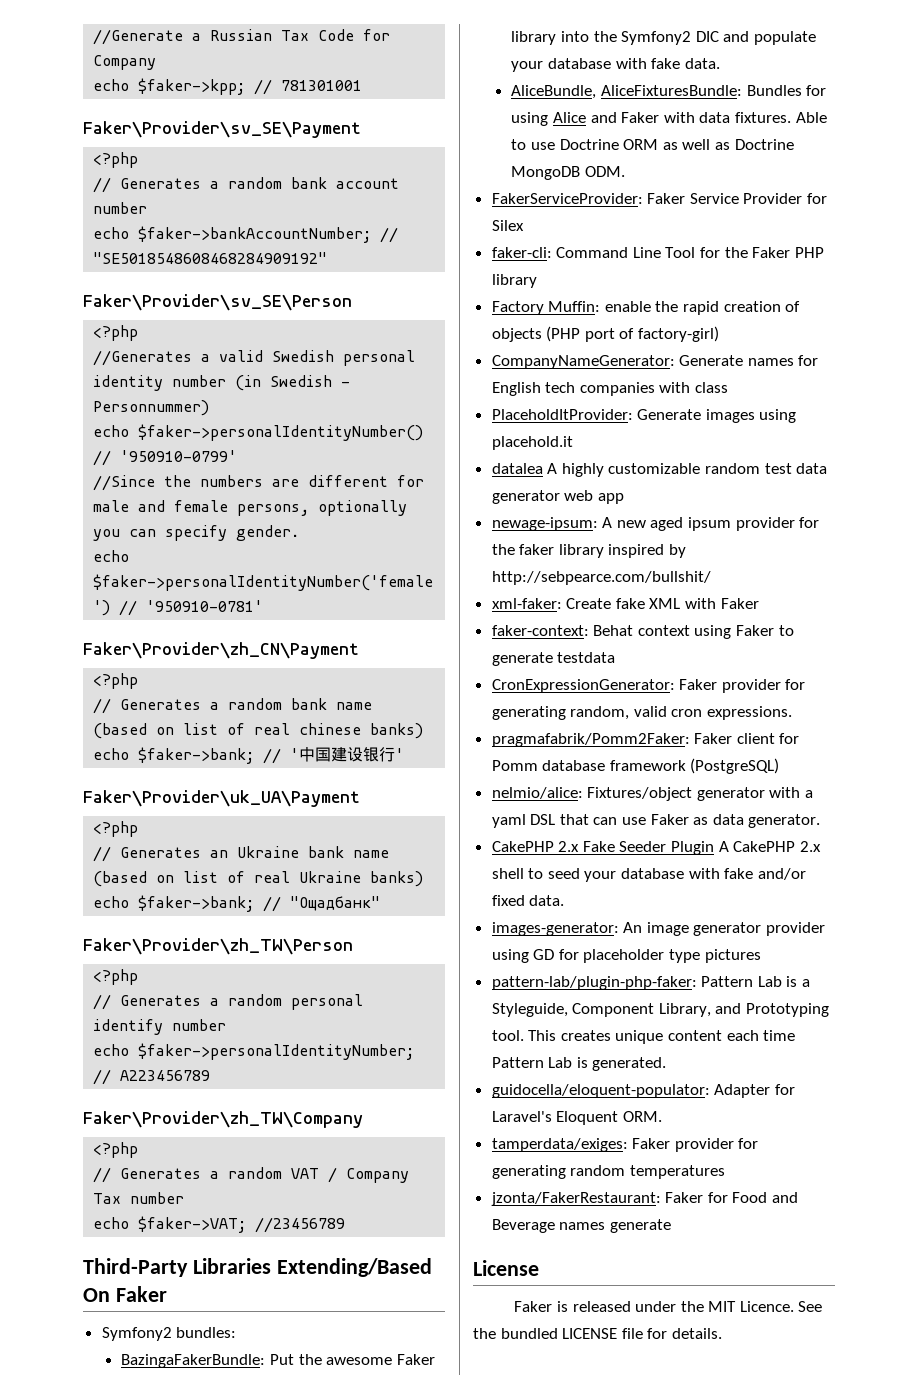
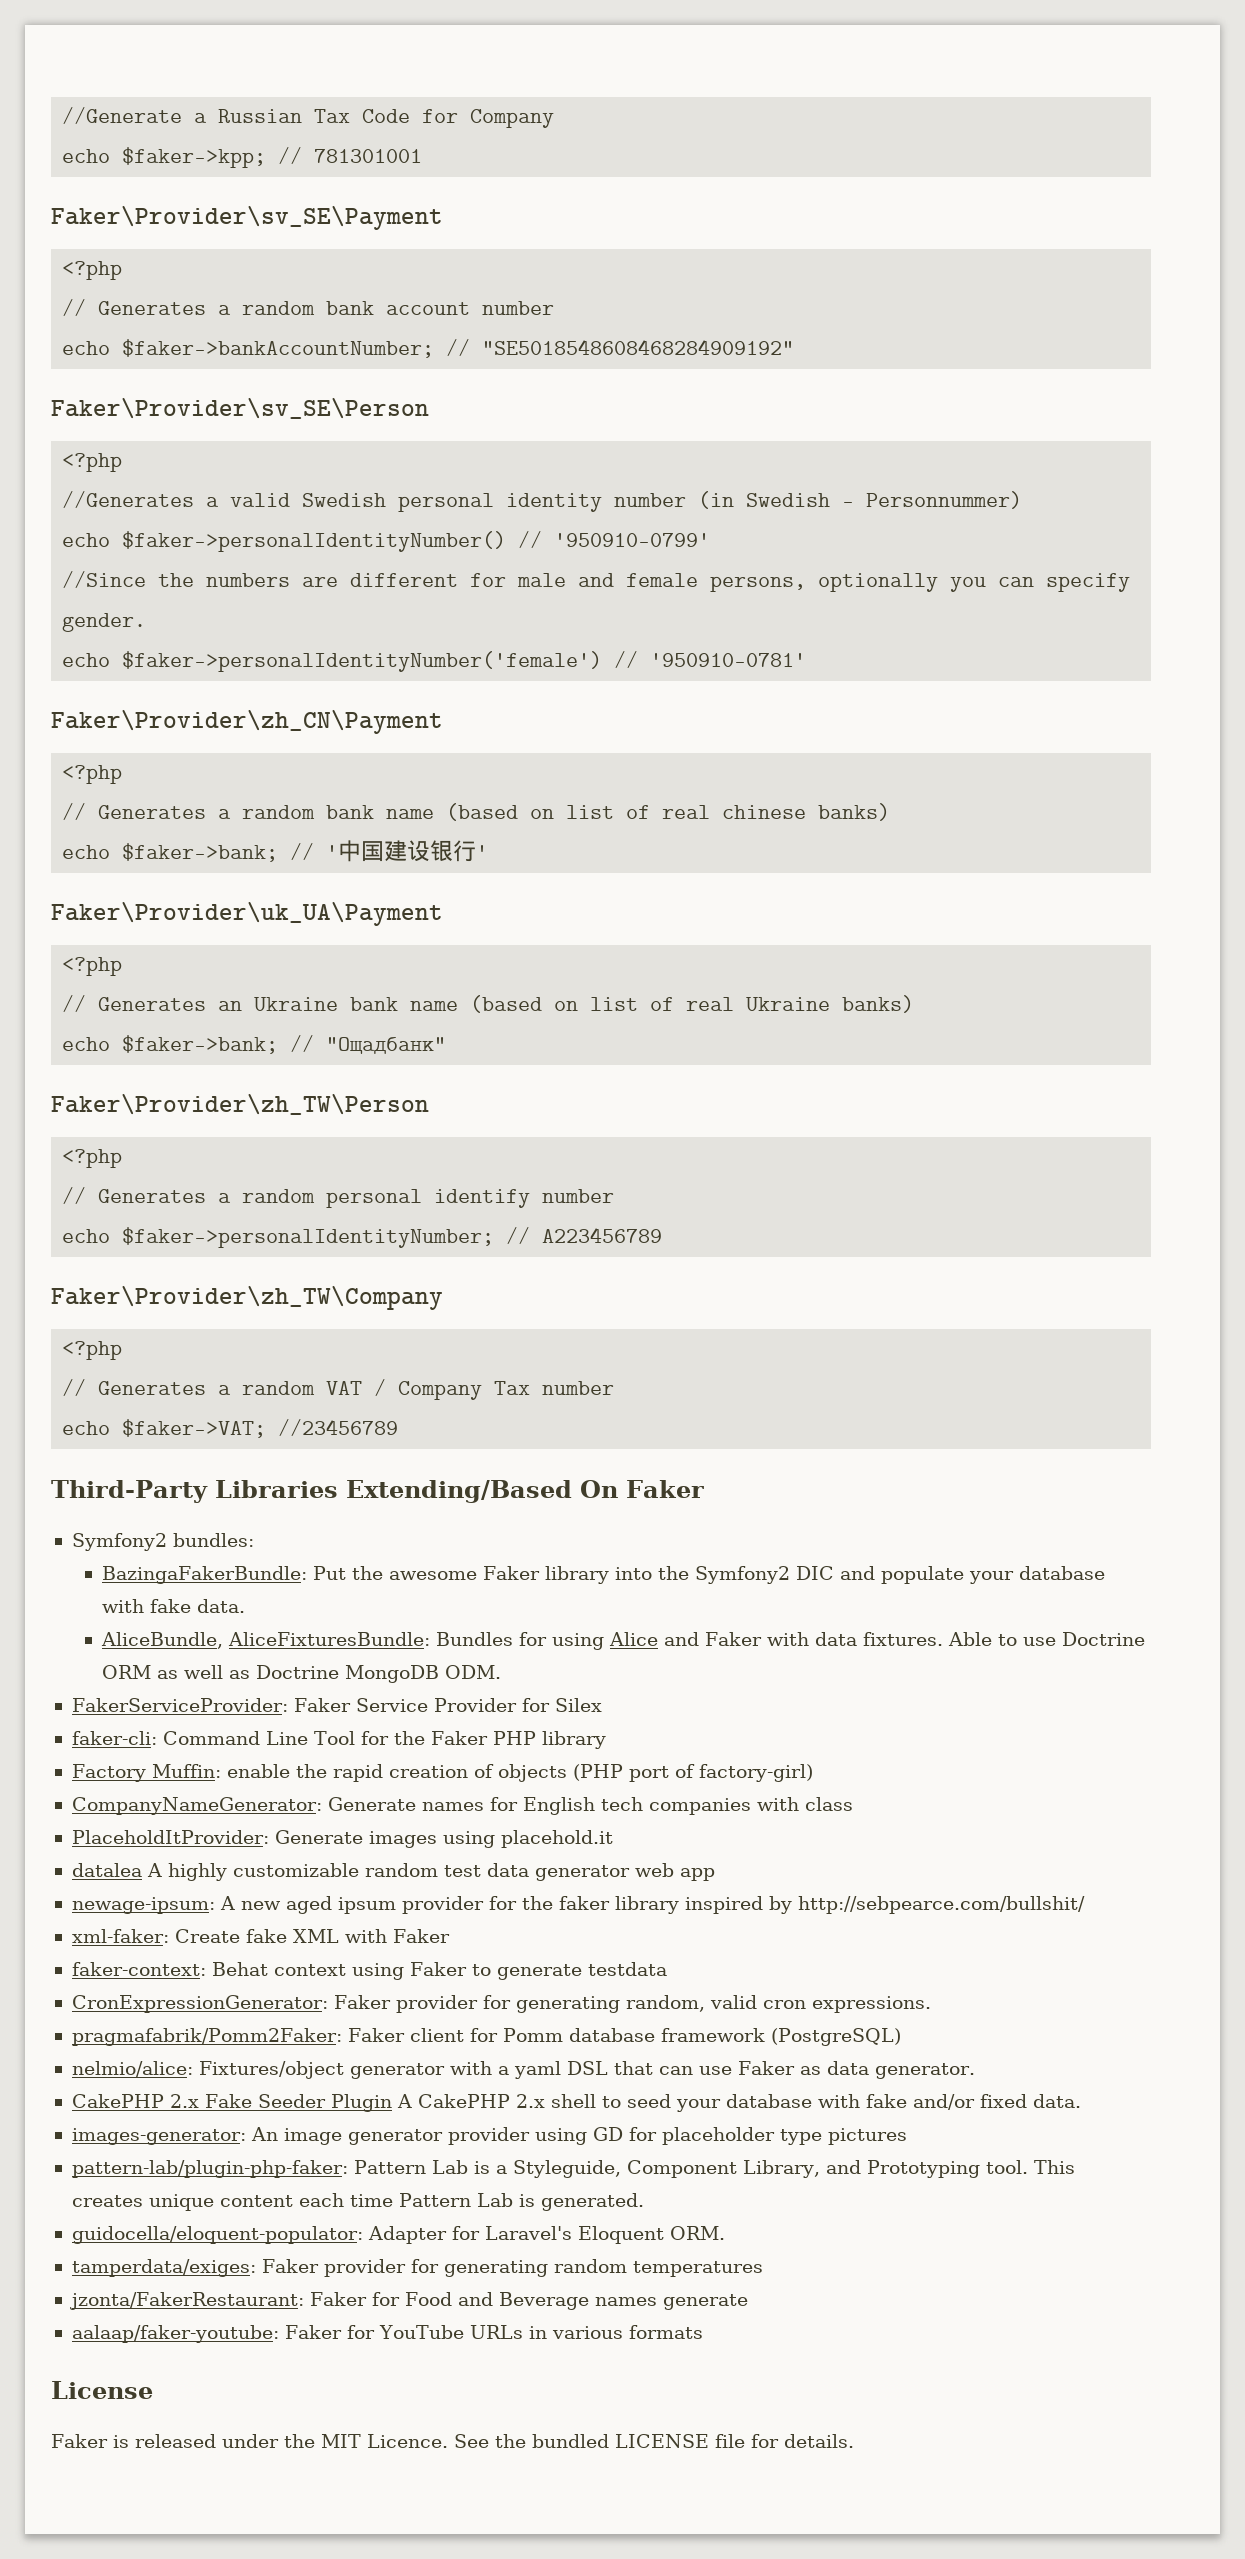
+ aalaap/faker-youtube: Faker for YouTube URLs in various formats

